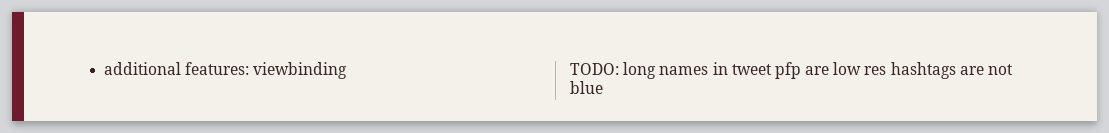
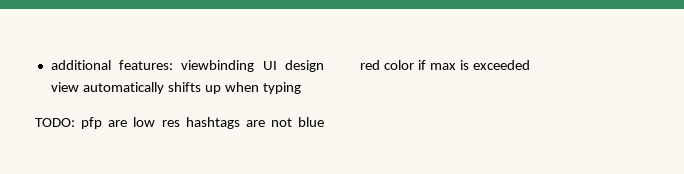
- additional features: viewbinding
- TODO: long names in tweet pfp are low res hashtags are not blue
+ additional features: viewbinding UI design view automatically shifts up when typing
+ TODO: pfp are low res hashtags are not blue red color if max is exceeded

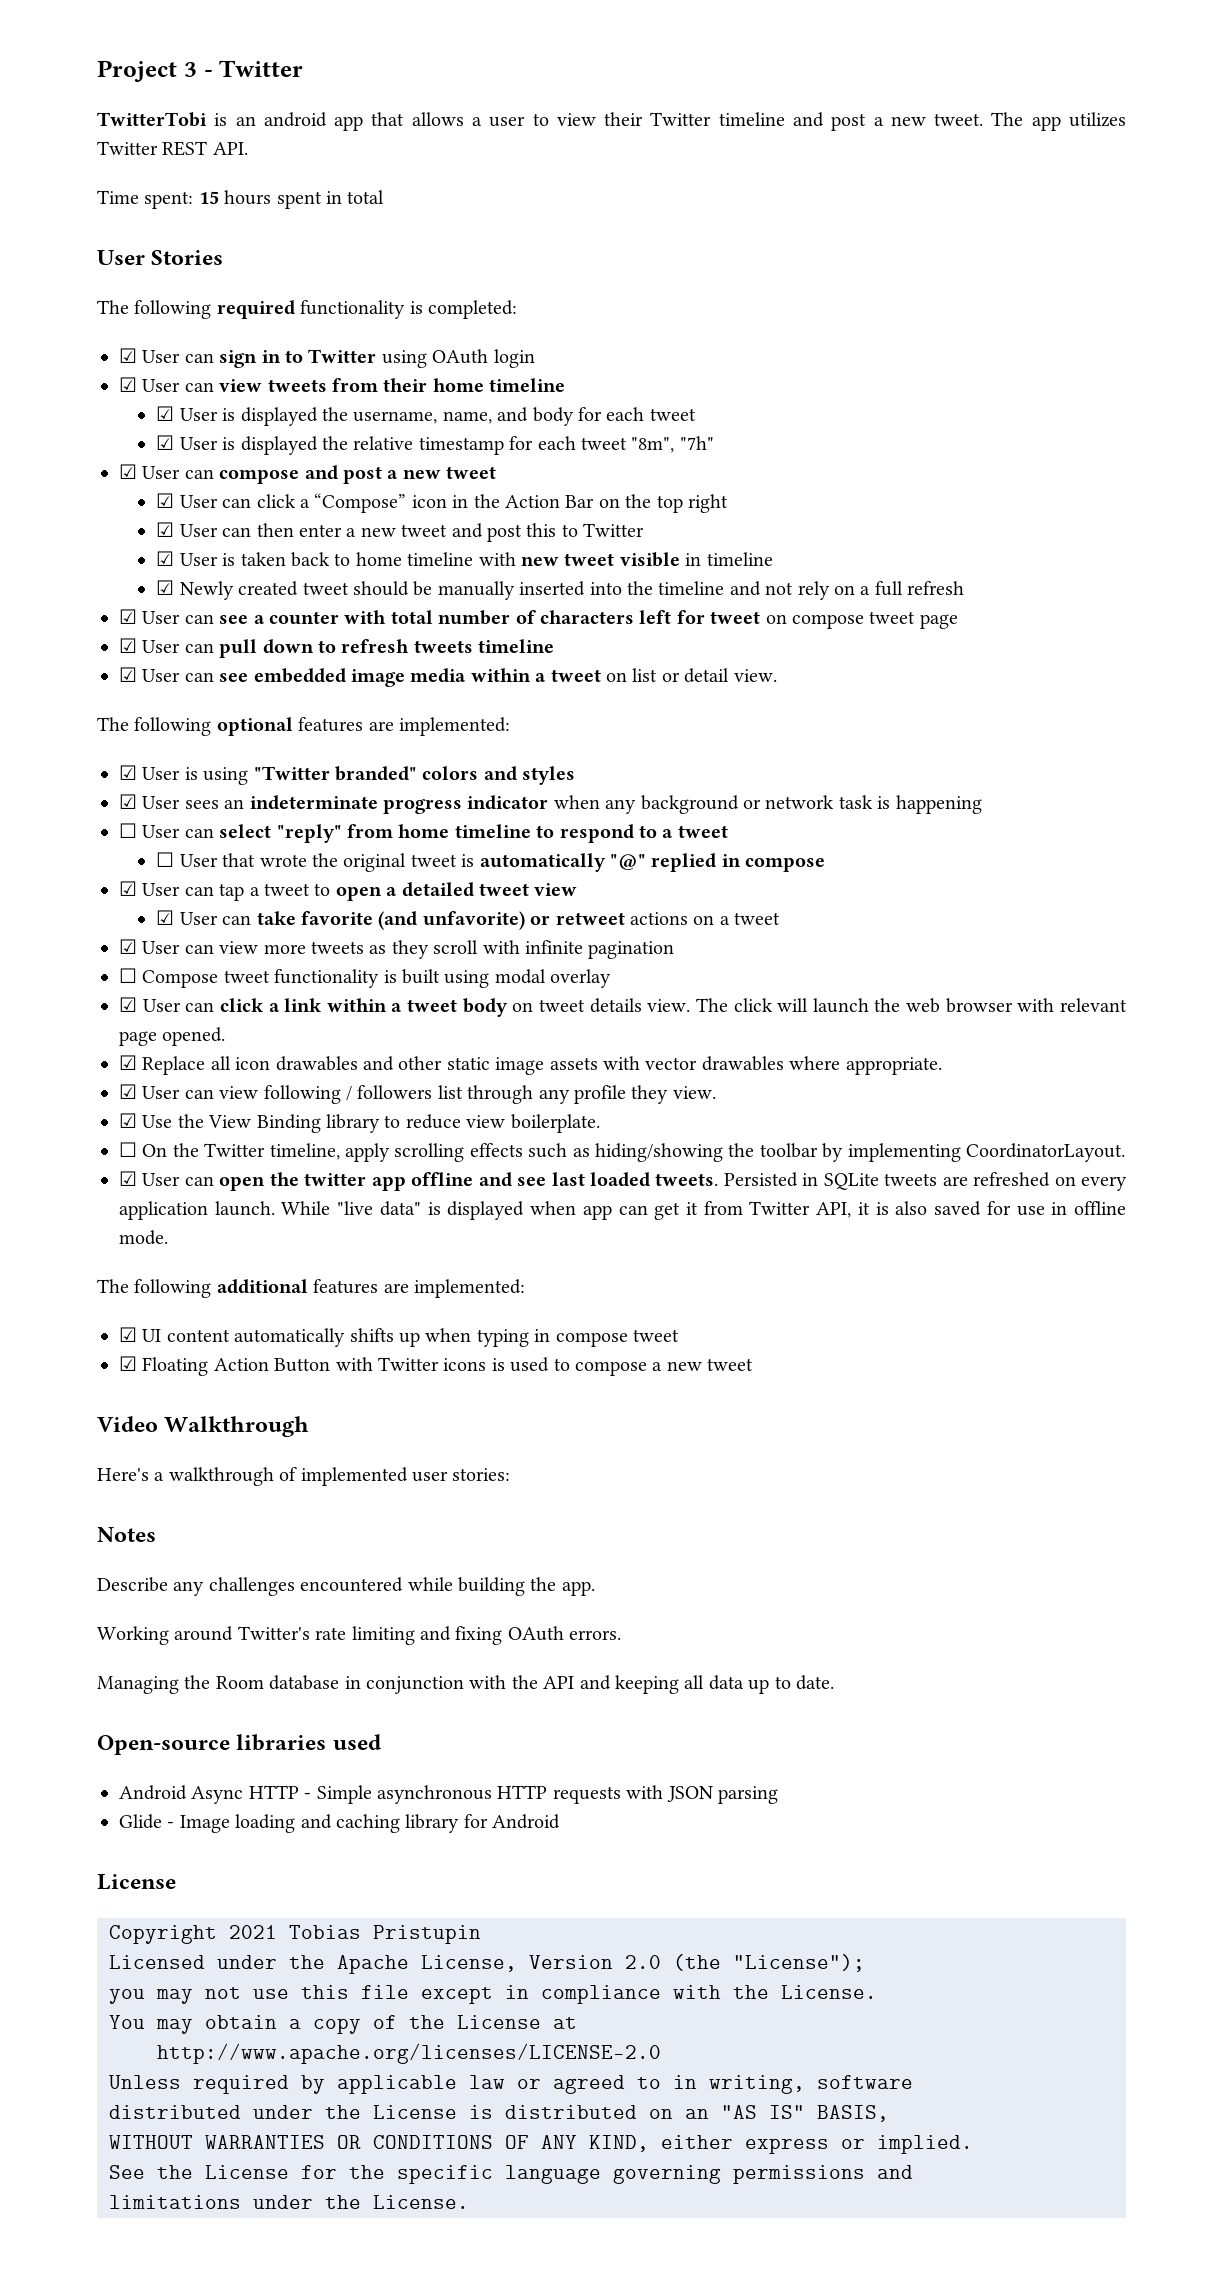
- additional features: viewbinding UI design view automatically shifts up when typing
- TODO: pfp are low res hashtags are not blue red color if max is exceeded
+ Project 3 - Twitter
+ TwitterTobi is an android app that allows a user to view their Twitter timeline and post a new tweet. The app utilizes Twitter REST API.
+ Time spent: 15 hours spent in total
+ User Stories
+ The following required functionality is completed:
+ ☑ User can sign in to Twitter using OAuth login
+ ☑ User can view tweets from their home timeline
+ ☑ User is displayed the username, name, and body for each tweet
+ ☑ User is displayed the relative timestamp for each tweet "8m", "7h"
+ ☑ User can compose and post a new tweet
+ ☑ User can click a “Compose” icon in the Action Bar on the top right
+ ☑ User can then enter a new tweet and post this to Twitter
+ ☑ User is taken back to home timeline with new tweet visible in timeline
+ ☑ Newly created tweet should be manually inserted into the timeline and not rely on a full refresh
+ ☑ User can see a counter with total number of characters left for tweet on compose tweet page
+ ☑ User can pull down to refresh tweets timeline
+ ☑ User can see embedded image media within a tweet on list or detail view.
+ The following optional features are implemented:
+ ☑ User is using "Twitter branded" colors and styles
+ ☑ User sees an indeterminate progress indicator when any background or network task is happening
+ ☐ User can select "reply" from home timeline to respond to a tweet
+ ☐ User that wrote the original tweet is automatically "@" replied in compose
+ ☑ User can tap a tweet to open a detailed tweet view
+ ☑ User can take favorite (and unfavorite) or retweet actions on a tweet
+ ☑ User can view more tweets as they scroll with infinite pagination
+ ☐ Compose tweet functionality is built using modal overlay
+ ☑ User can click a link within a tweet body on tweet details view. The click will launch the web browser with relevant page opened.
+ ☑ Replace all icon drawables and other static image assets with vector drawables where appropriate.
+ ☑ User can view following / followers list through any profile they view.
+ ☑ Use the View Binding library to reduce view boilerplate.
+ ☐ On the Twitter timeline, apply scrolling effects such as hiding/showing the toolbar by implementing CoordinatorLayout.
+ ☑ User can open the twitter app offline and see last loaded tweets. Persisted in SQLite tweets are refreshed on every application launch. While "live data" is displayed when app can get it from Twitter API, it is also saved for use in offline mode.
+ The following additional features are implemented:
+ ☑ UI content automatically shifts up when typing in compose tweet
+ ☑ Floating Action Button with Twitter icons is used to compose a new tweet
+ Video Walkthrough
+ Here's a walkthrough of implemented user stories:
+ Notes
+ Describe any challenges encountered while building the app.
+ Working around Twitter's rate limiting and fixing OAuth errors.
+ Managing the Room database in conjunction with the API and keeping all data up to date.
+ Open-source libraries used
+ Android Async HTTP - Simple asynchronous HTTP requests with JSON parsing
+ Glide - Image loading and caching library for Android
+ License
+ Copyright 2021 Tobias Pristupin
+ Licensed under the Apache License, Version 2.0 (the "License");
+ you may not use this file except in compliance with the License.
+ You may obtain a copy of the License at
+ http://www.apache.org/licenses/LICENSE-2.0
+ Unless required by applicable law or agreed to in writing, software
+ distributed under the License is distributed on an "AS IS" BASIS,
+ WITHOUT WARRANTIES OR CONDITIONS OF ANY KIND, either express or implied.
+ See the License for the specific language governing permissions and
+ limitations under the License.

